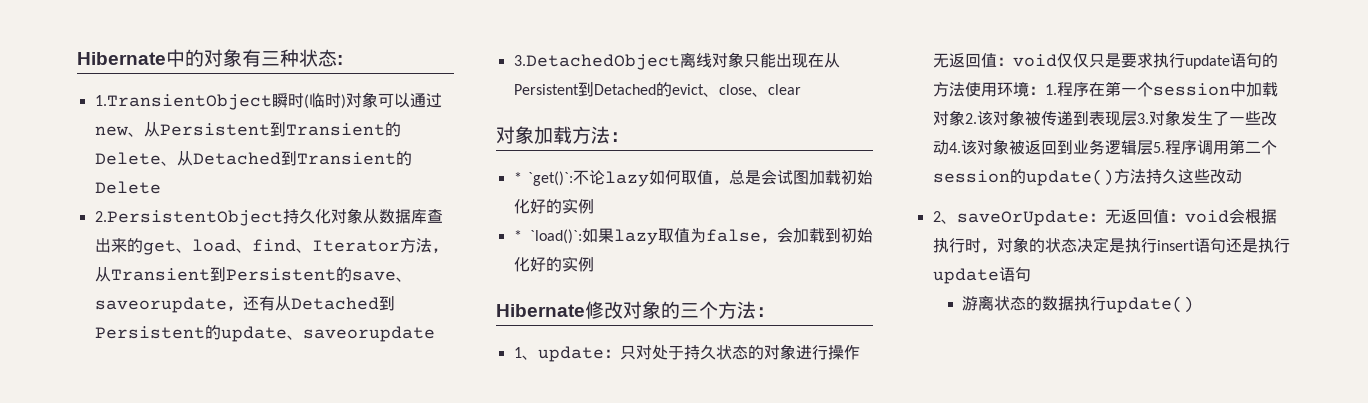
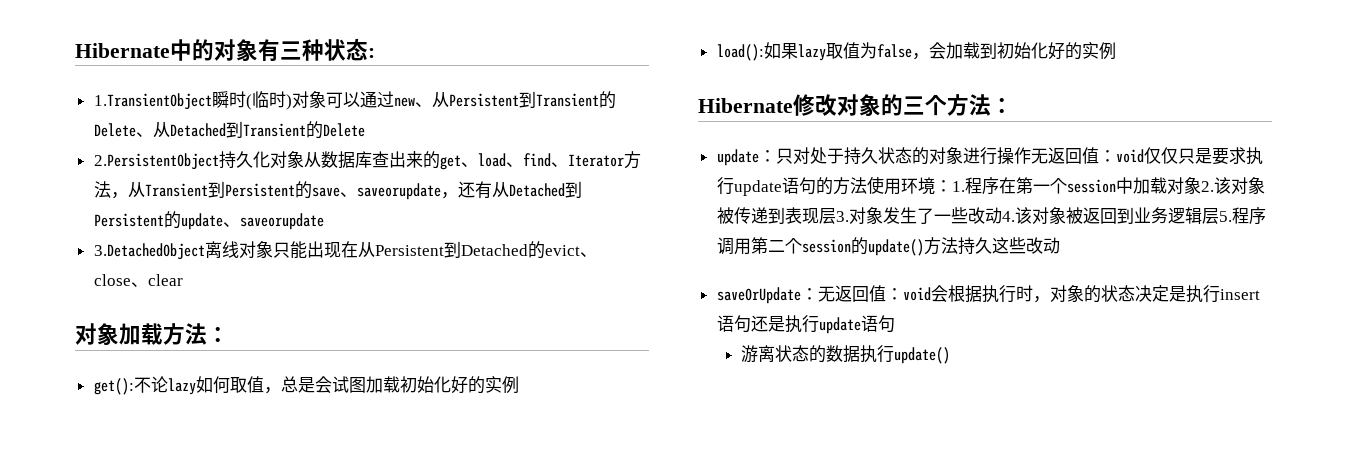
- * `get()`:不论lazy如何取值，总是会试图加载初始化好的实例
+ get():不论lazy如何取值，总是会试图加载初始化好的实例
- * `load()`:如果lazy取值为false，会加载到初始化好的实例
+ load():如果lazy取值为false，会加载到初始化好的实例
- 1、update：只对处于持久状态的对象进行操作无返回值：void仅仅只是要求执行update语句的方法使用环境：1.程序在第一个session中加载对象2.该对象被传递到表现层3.对象发生了一些改动4.该对象被返回到业务逻辑层5.程序调用第二个session的update()方法持久这些改动
+ update：只对处于持久状态的对象进行操作无返回值：void仅仅只是要求执行update语句的方法使用环境：1.程序在第一个session中加载对象2.该对象被传递到表现层3.对象发生了一些改动4.该对象被返回到业务逻辑层5.程序调用第二个session的update()方法持久这些改动
- 2、saveOrUpdate：无返回值：void会根据执行时，对象的状态决定是执行insert语句还是执行update语句
+ saveOrUpdate：无返回值：void会根据执行时，对象的状态决定是执行insert语句还是执行update语句

